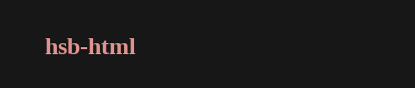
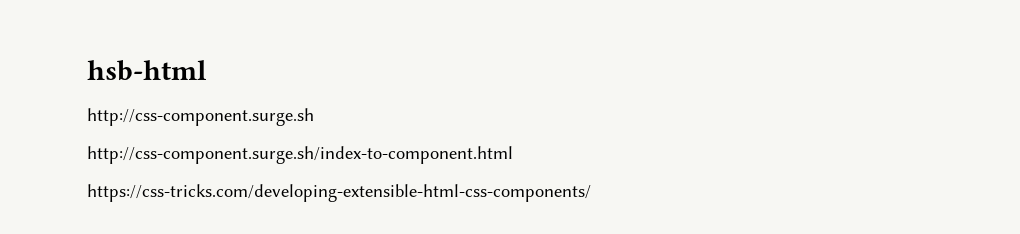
+ http://css-component.surge.sh
+ http://css-component.surge.sh/index-to-component.html
+ https://css-tricks.com/developing-extensible-html-css-components/

